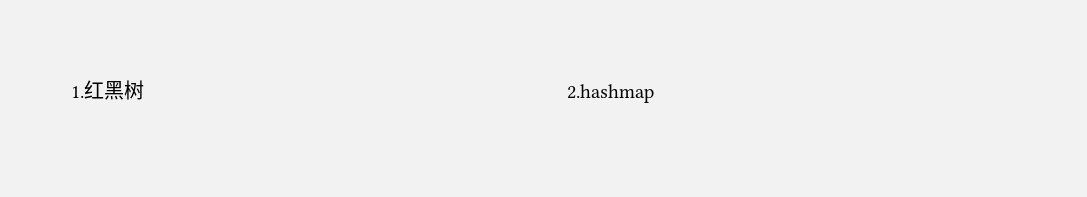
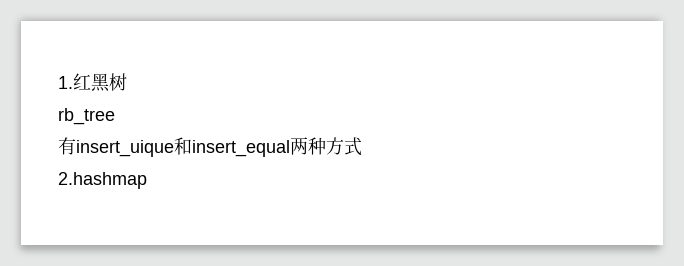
+ rb_tree
+ 有insert_uique和insert_equal两种方式

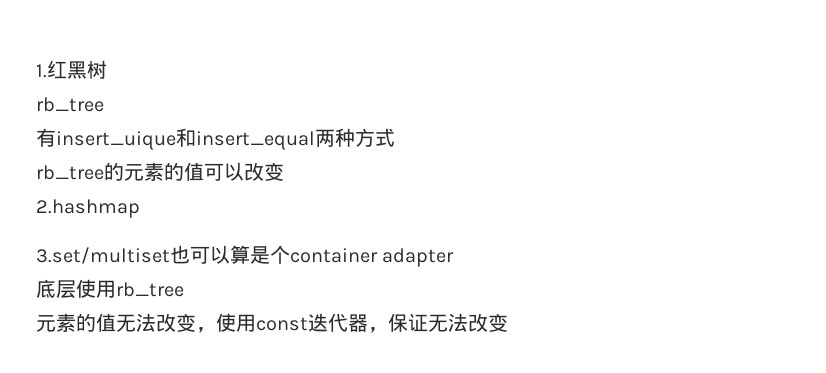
+ rb_tree的元素的值可以改变
  2.hashmap
+ 3.set/multiset也可以算是个container adapter
+ 底层使用rb_tree
+ 元素的值无法改变，使用const迭代器，保证无法改变

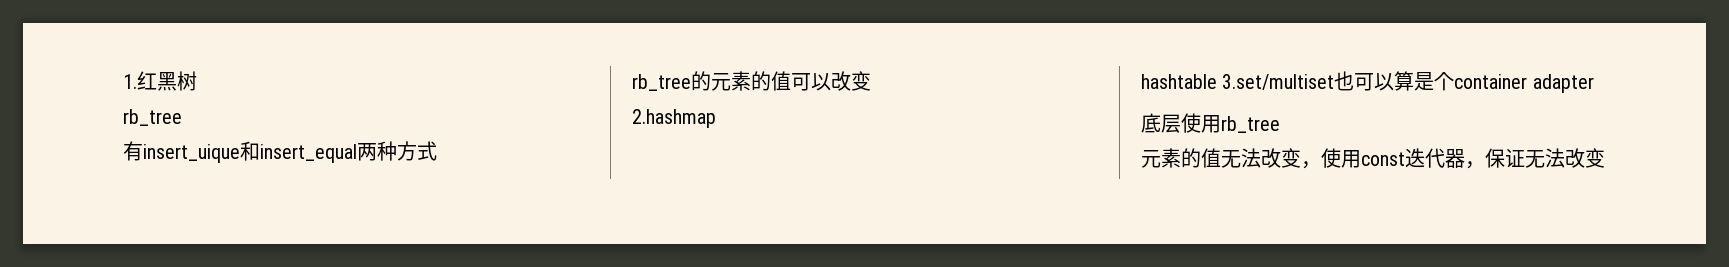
- 3.set/multiset也可以算是个container adapter
+ hashtable 3.set/multiset也可以算是个container adapter

